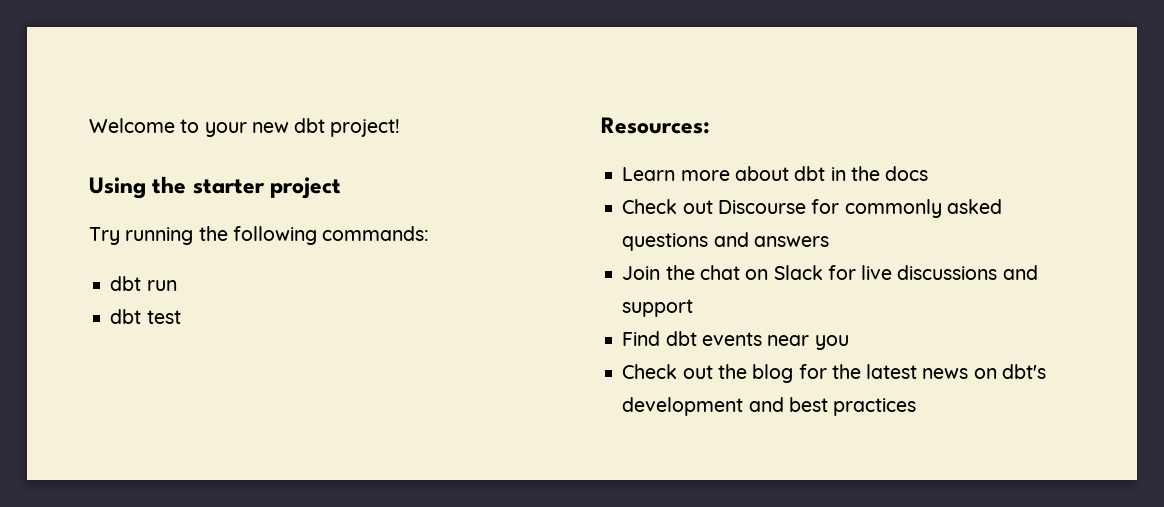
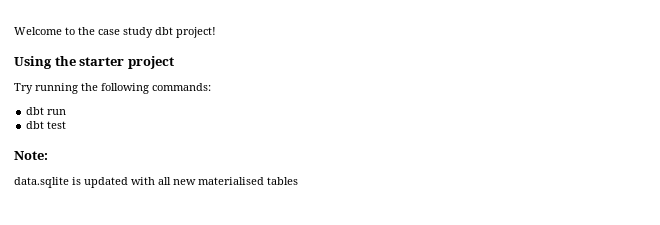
- Welcome to your new dbt project!
+ Welcome to the case study dbt project!
- Resources:
- Learn more about dbt in the docs
- Check out Discourse for commonly asked questions and answers
- Join the chat on Slack for live discussions and support
- Find dbt events near you
- Check out the blog for the latest news on dbt's development and best practices
+ Note:
+ data.sqlite is updated with all new materialised tables

